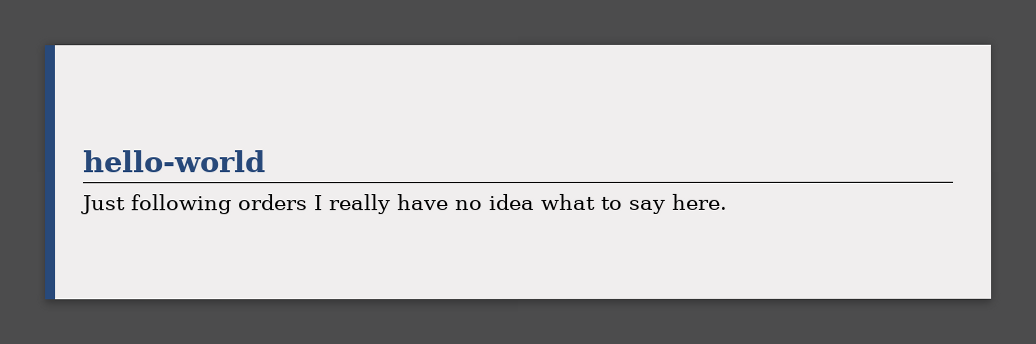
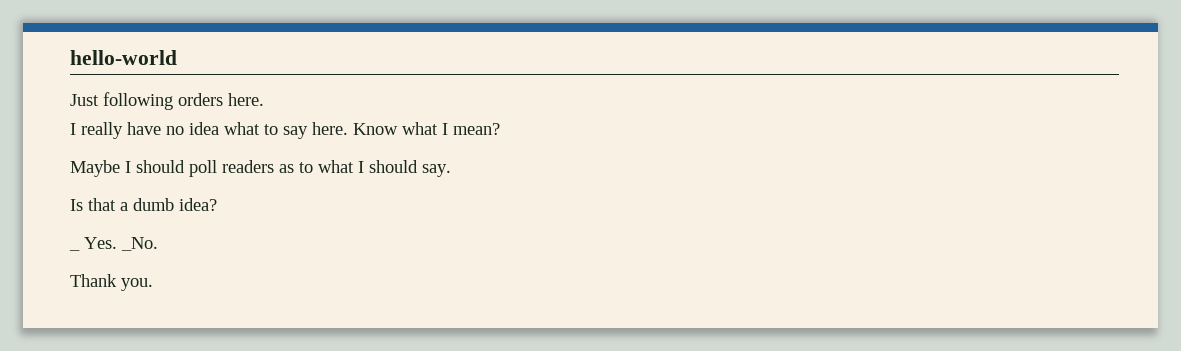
- Just following orders I really have no idea what to say here.
+ Just following orders here.
+ I really have no idea what to say here.
+ Know what I mean?
+ Maybe I should poll readers as to what I should say.
+ Is that a dumb idea?
+ _ Yes. _No.
+ Thank you.

